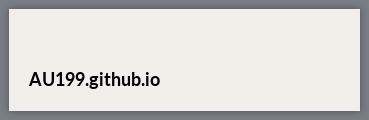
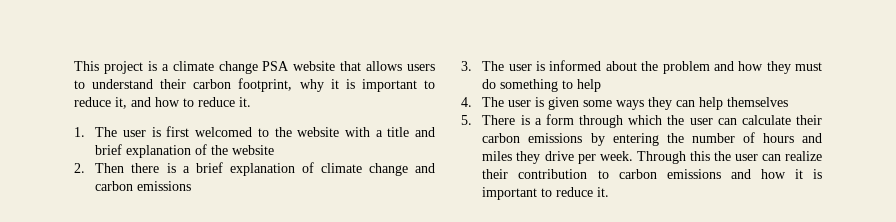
- AU199.github.io
+ This project is a climate change PSA website that allows users to understand their carbon footprint, why it is important to reduce it, and how to reduce it.
+ 1. The user is first welcomed to the website with a title and brief explanation of the website
+ 2. Then there is a brief explanation of climate change and carbon emissions
+ 3. The user is informed about the problem and how they must do something to help
+ 4. The user is given some ways they can help themselves
+ 5. There is a form through which the user can calculate their carbon emissions by entering the number of hours and miles they drive per week. Through this the user can realize their contribution to carbon emissions and how it is important to reduce it.

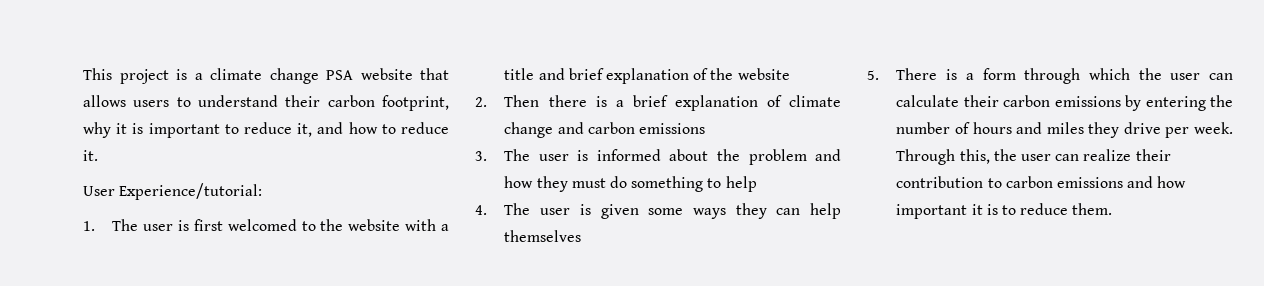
+ User Experience/tutorial:
- Through this the user can realize their contribution to carbon emissions and how it is important to reduce it.
+ Through this, the user can realize their contribution to carbon emissions and how important it is to reduce them.

